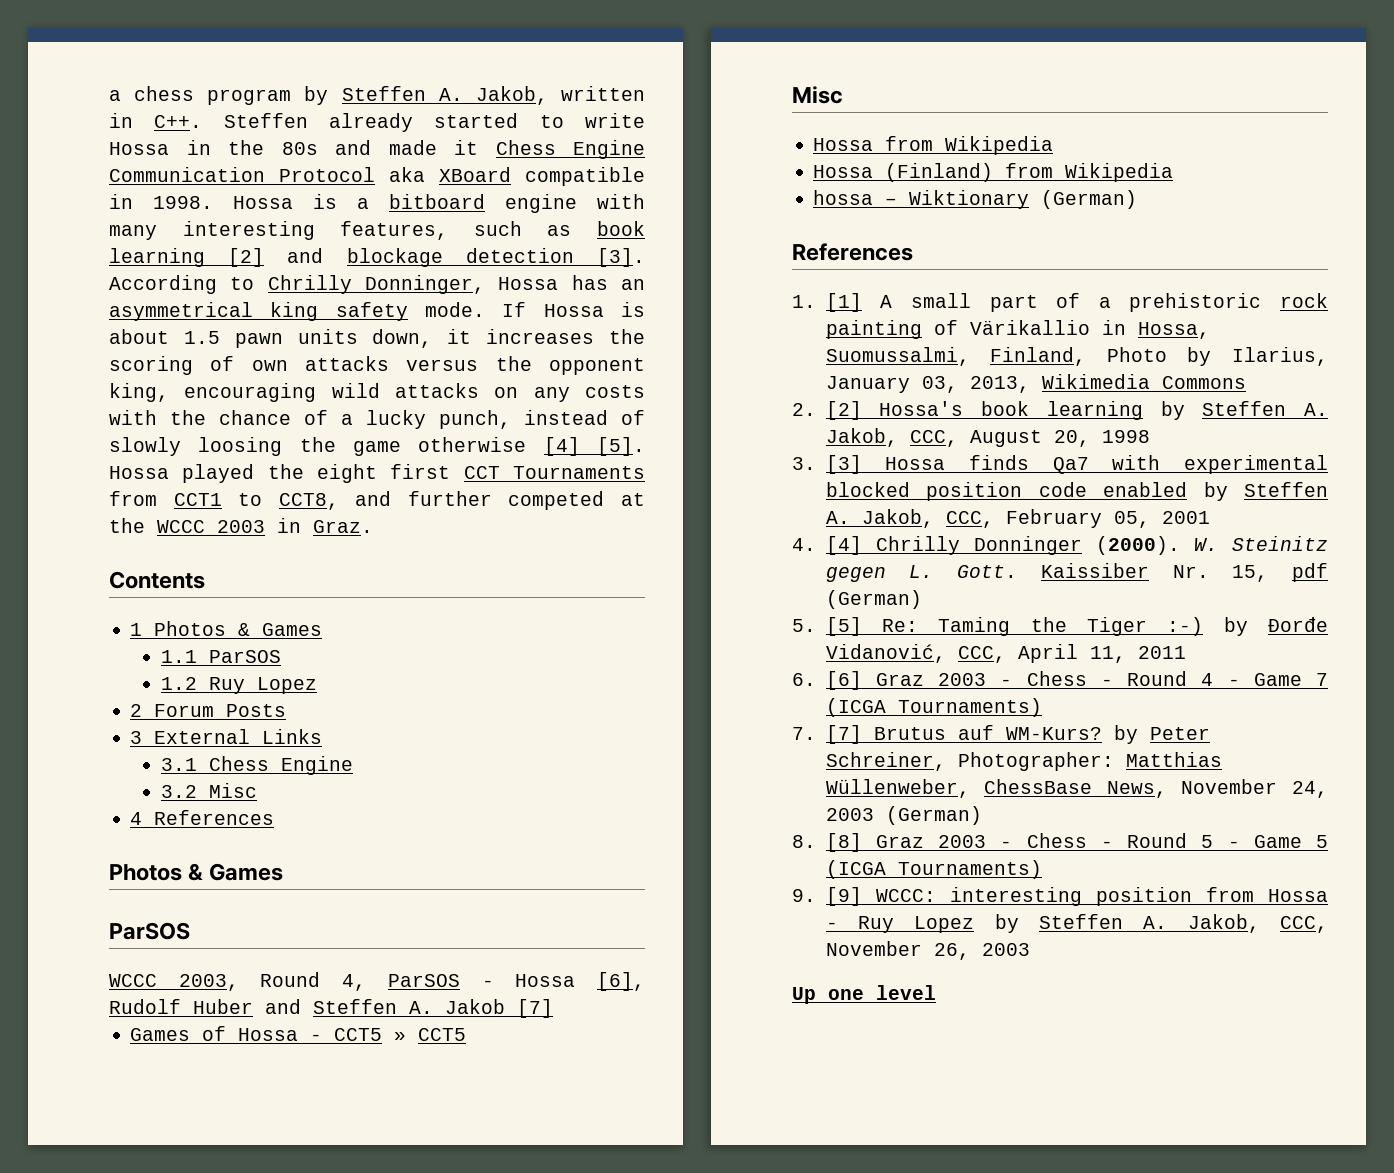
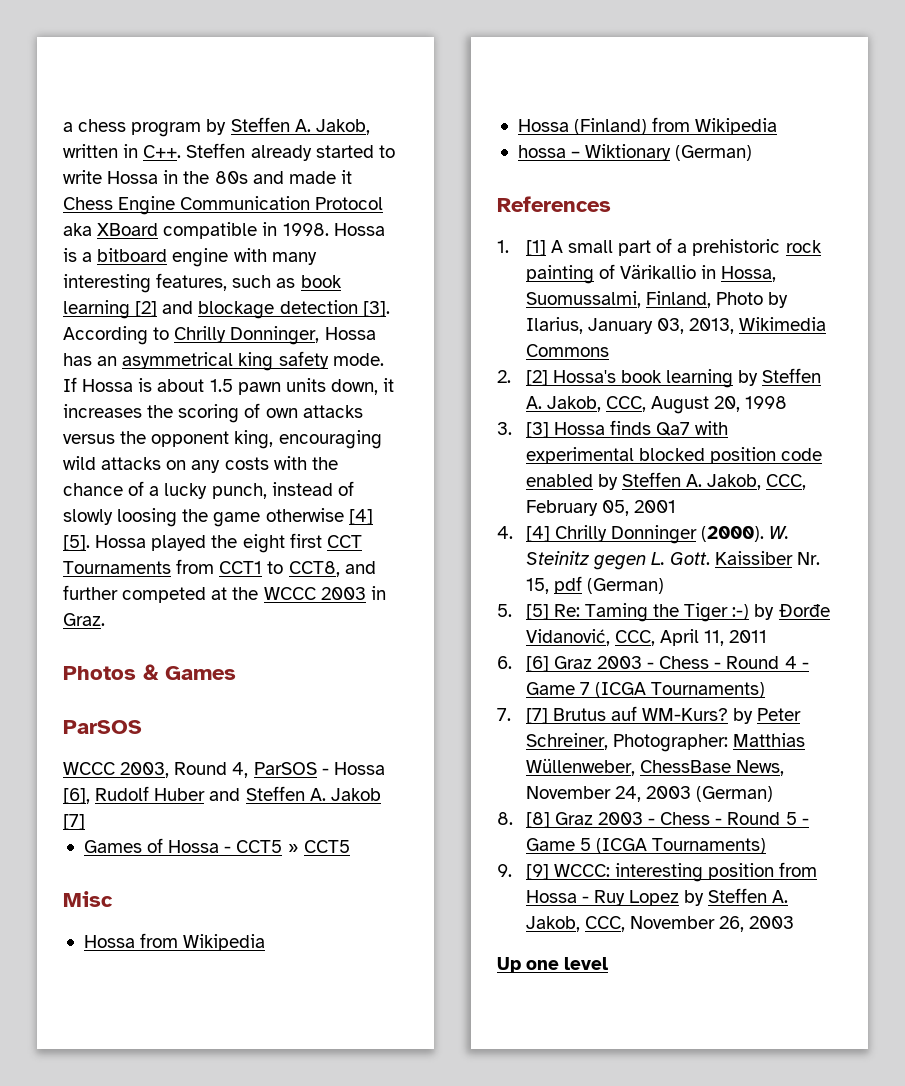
- Contents
- 1 Photos & Games
- 1.1 ParSOS
- 1.2 Ruy Lopez
- 2 Forum Posts
- 3 External Links
- 3.1 Chess Engine
- 3.2 Misc
- 4 References

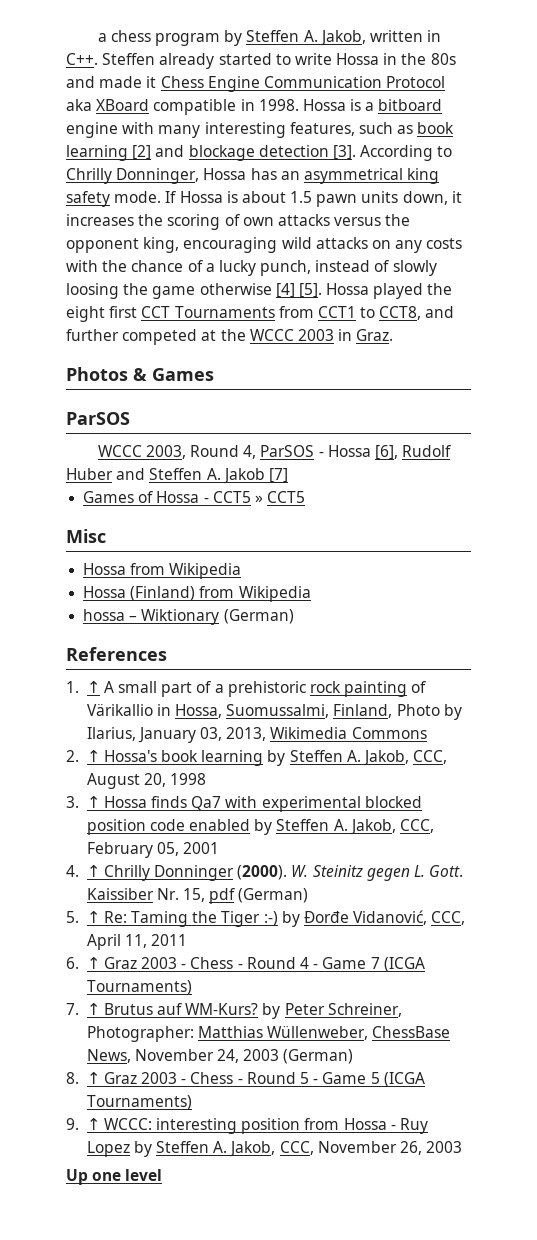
- 1. [1] A small part of a prehistoric rock painting of Värikallio in Hossa, Suomussalmi, Finland, Photo by Ilarius, January 03, 2013, Wikimedia Commons
+ 1. ↑ A small part of a prehistoric rock painting of Värikallio in Hossa, Suomussalmi, Finland, Photo by Ilarius, January 03, 2013, Wikimedia Commons
- 2. [2] Hossa's book learning by Steffen A. Jakob, CCC, August 20, 1998
+ 2. ↑ Hossa's book learning by Steffen A. Jakob, CCC, August 20, 1998
- 3. [3] Hossa finds Qa7 with experimental blocked position code enabled by Steffen A. Jakob, CCC, February 05, 2001
+ 3. ↑ Hossa finds Qa7 with experimental blocked position code enabled by Steffen A. Jakob, CCC, February 05, 2001
- 4. [4] Chrilly Donninger (2000).
+ 4. ↑ Chrilly Donninger (2000).
- 5. [5] Re: Taming the Tiger :-) by Đorđe Vidanović, CCC, April 11, 2011
+ 5. ↑ Re: Taming the Tiger :-) by Đorđe Vidanović, CCC, April 11, 2011
- 6. [6] Graz 2003 - Chess - Round 4 - Game 7 (ICGA Tournaments)
+ 6. ↑ Graz 2003 - Chess - Round 4 - Game 7 (ICGA Tournaments)
- 7. [7] Brutus auf WM-Kurs? by Peter Schreiner, Photographer: Matthias Wüllenweber, ChessBase News, November 24, 2003 (German)
+ 7. ↑ Brutus auf WM-Kurs? by Peter Schreiner, Photographer: Matthias Wüllenweber, ChessBase News, November 24, 2003 (German)
- 8. [8] Graz 2003 - Chess - Round 5 - Game 5 (ICGA Tournaments)
+ 8. ↑ Graz 2003 - Chess - Round 5 - Game 5 (ICGA Tournaments)
- 9. [9] WCCC: interesting position from Hossa - Ruy Lopez by Steffen A. Jakob, CCC, November 26, 2003
+ 9. ↑ WCCC: interesting position from Hossa - Ruy Lopez by Steffen A. Jakob, CCC, November 26, 2003

